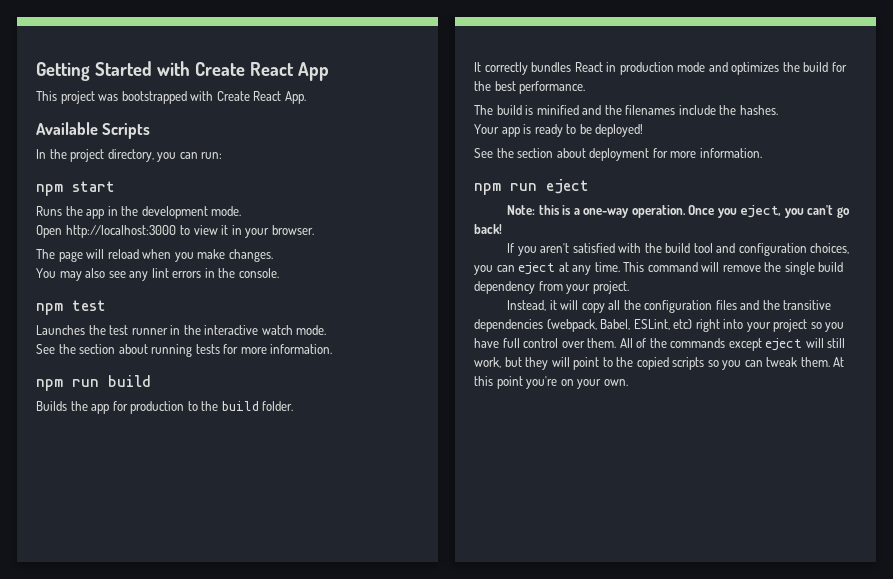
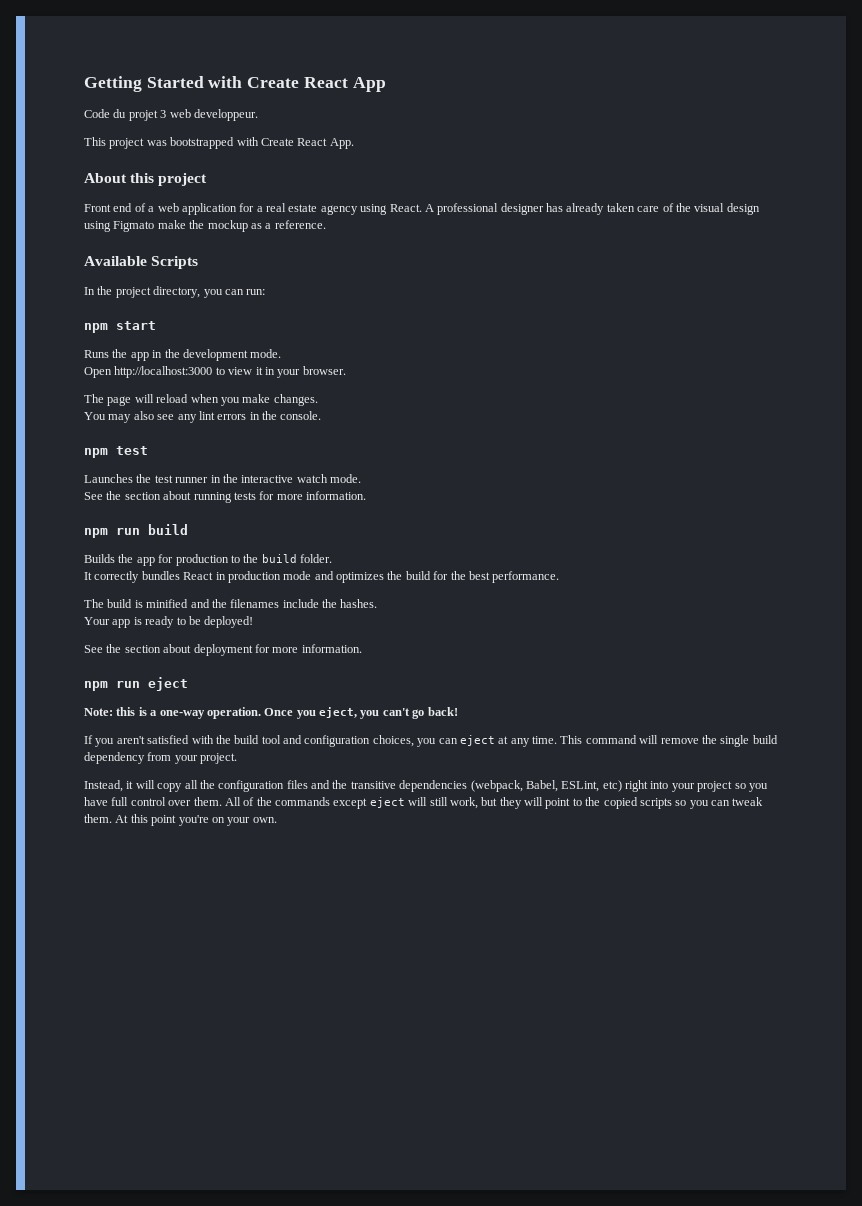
+ Code du projet 3 web developpeur.
+ About this project
+ Front end of a web application for a real estate agency using React. A professional designer has already taken care of the visual design using Figmato make the mockup as a reference.

